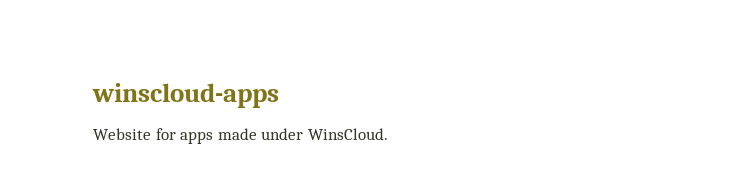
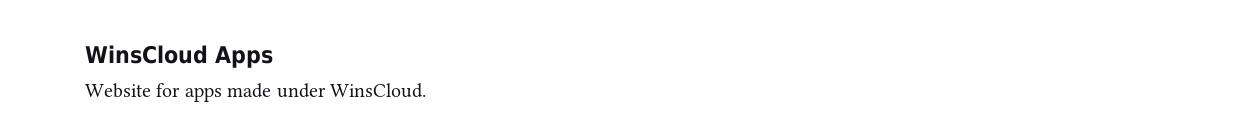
- winscloud-apps
+ WinsCloud Apps

